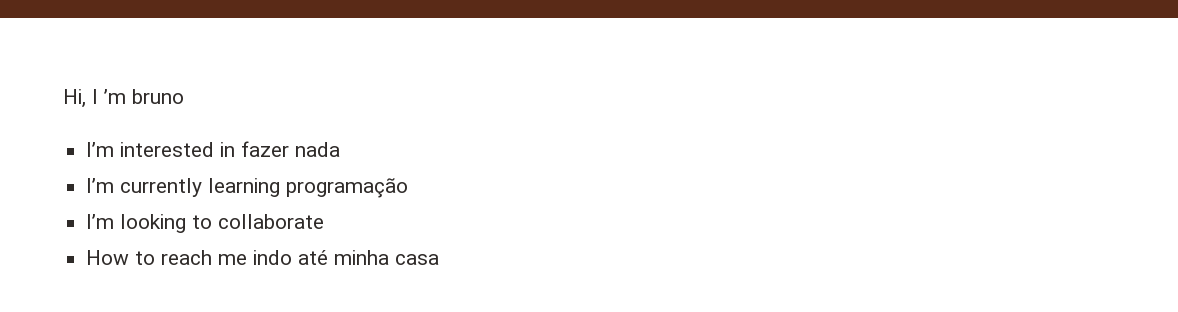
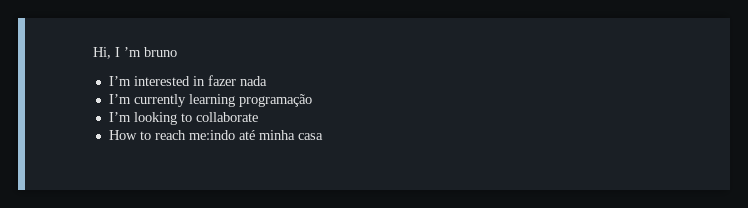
- How to reach me indo até minha casa
+ How to reach me:indo até minha casa

